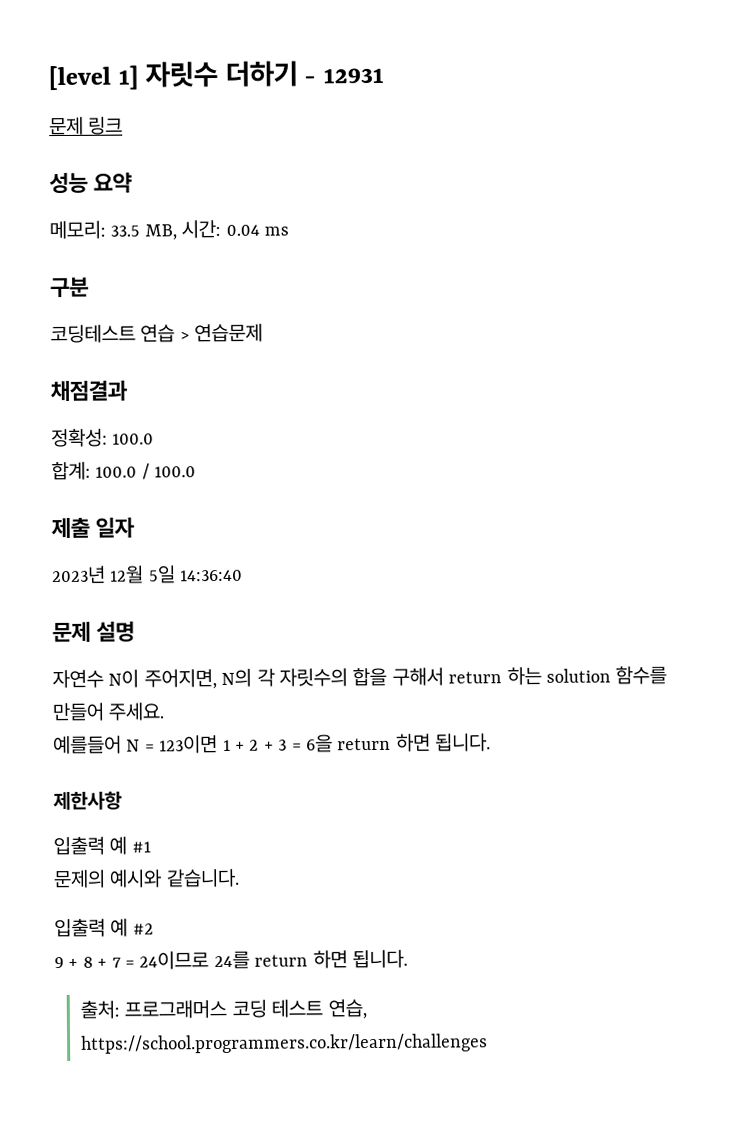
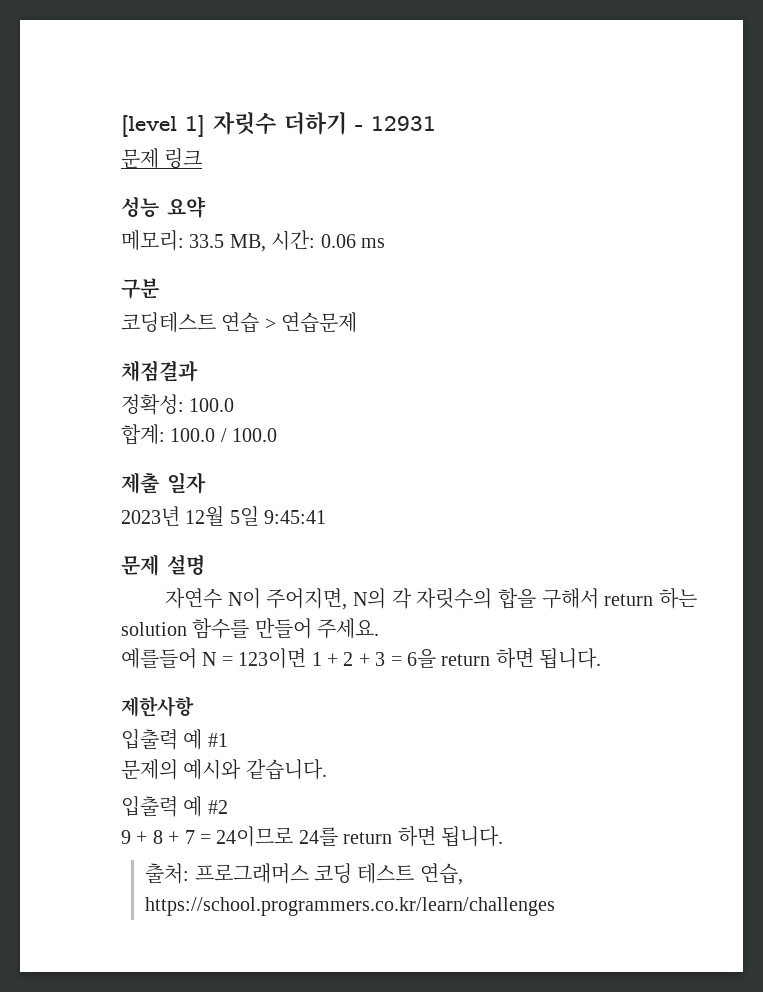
- 메모리: 33.5 MB, 시간: 0.04 ms
+ 메모리: 33.5 MB, 시간: 0.06 ms
- 2023년 12월 5일 14:36:40
+ 2023년 12월 5일 9:45:41

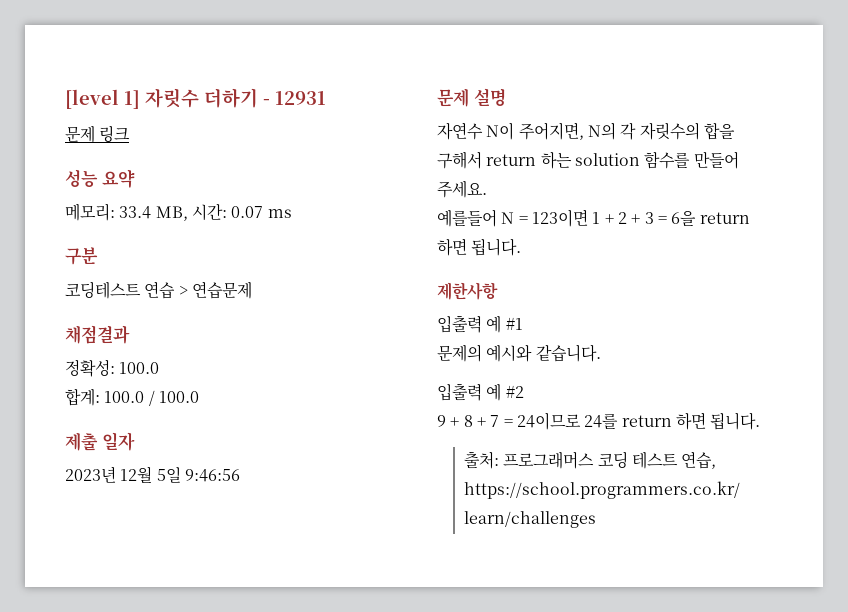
- 메모리: 33.5 MB, 시간: 0.06 ms
+ 메모리: 33.4 MB, 시간: 0.07 ms
- 2023년 12월 5일 9:45:41
+ 2023년 12월 5일 9:46:56

